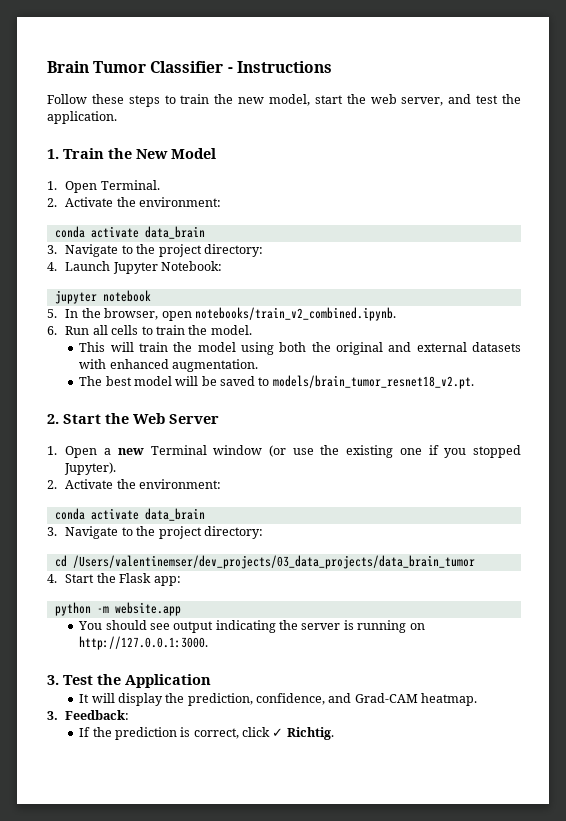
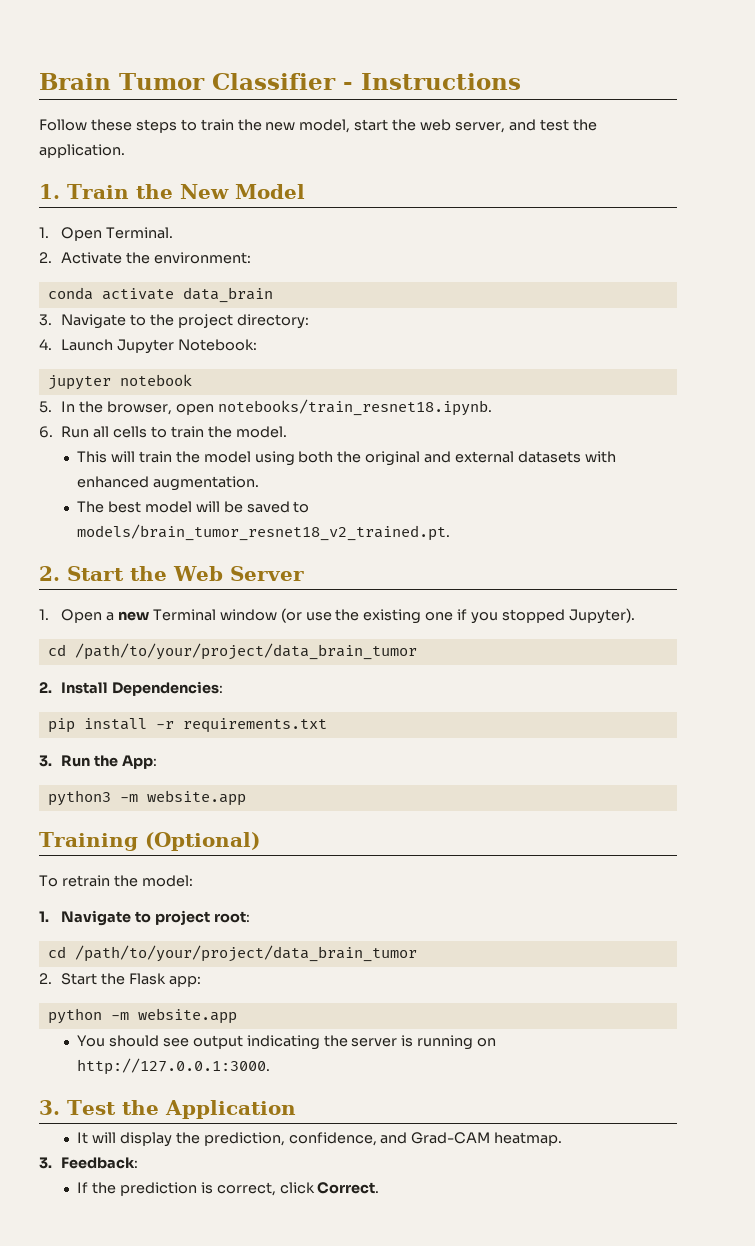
- 5. In the browser, open notebooks/train_v2_combined.ipynb.
+ 5. In the browser, open notebooks/train_resnet18.ipynb.
- The best model will be saved to models/brain_tumor_resnet18_v2.pt.
+ The best model will be saved to models/brain_tumor_resnet18_v2_trained.pt.
  1. Open a new Terminal window (or use the existing one if you stopped Jupyter).
- 2. Activate the environment:
- conda activate data_brain
- 3. Navigate to the project directory:
- cd /Users/valentinemser/dev_projects/03_data_projects/data_brain_tumor
- 4. Start the Flask app:
+ cd /path/to/your/project/data_brain_tumor
+ 2. Install Dependencies:
+ pip install -r requirements.txt
+ 3. Run the App:
+ python3 -m website.app
+ Training (Optional)
+ To retrain the model:
+ 1. Navigate to project root:
+ cd /path/to/your/project/data_brain_tumor
+ 2. Start the Flask app:
- If the prediction is correct, click ✓ Richtig.
+ If the prediction is correct, click Correct.

